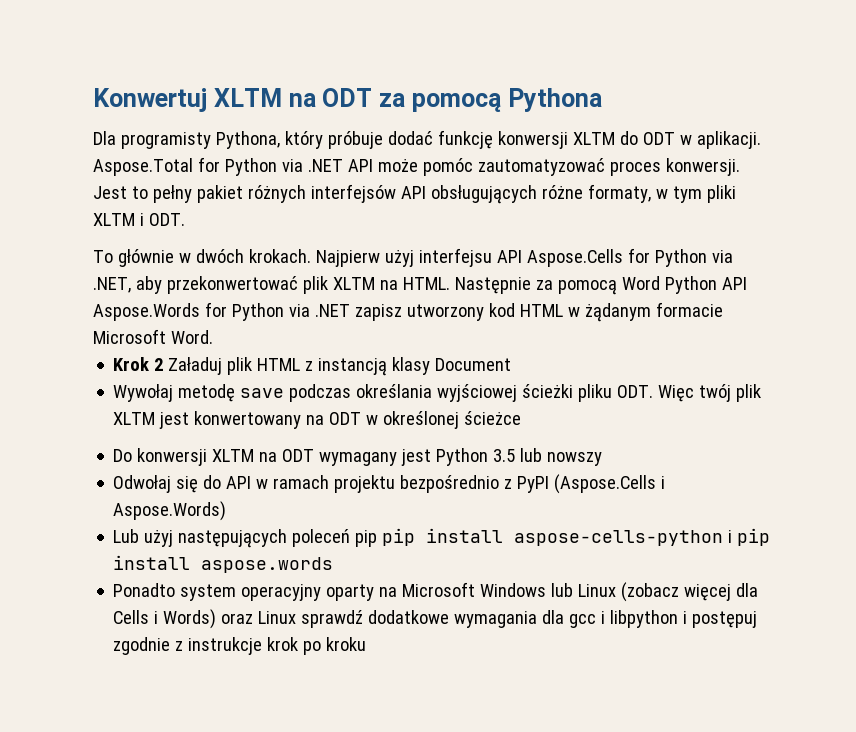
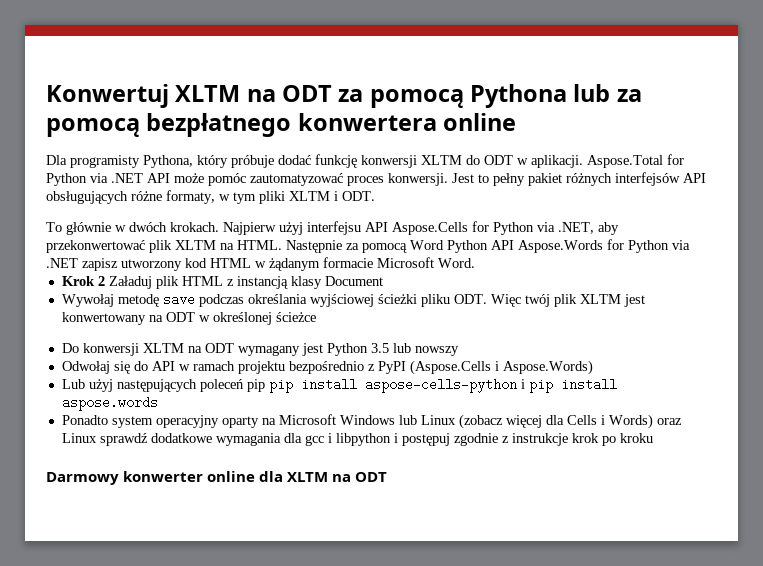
- Konwertuj XLTM na ODT za pomocą Pythona
+ Konwertuj XLTM na ODT za pomocą Pythona lub za pomocą bezpłatnego konwertera online
+ Darmowy konwerter online dla XLTM na ODT

